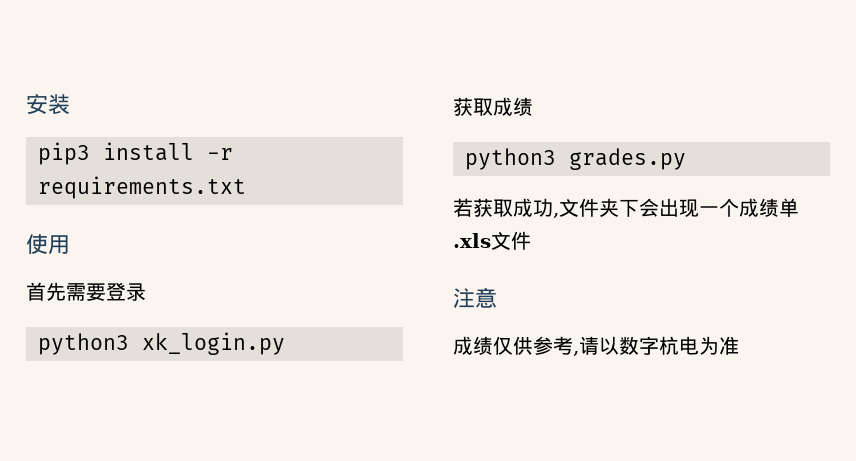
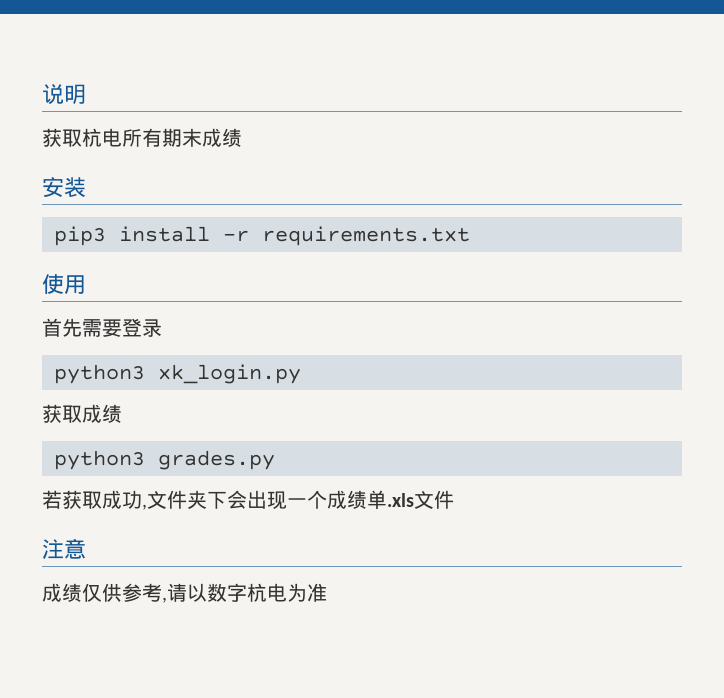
+ 说明
+ 获取杭电所有期末成绩

